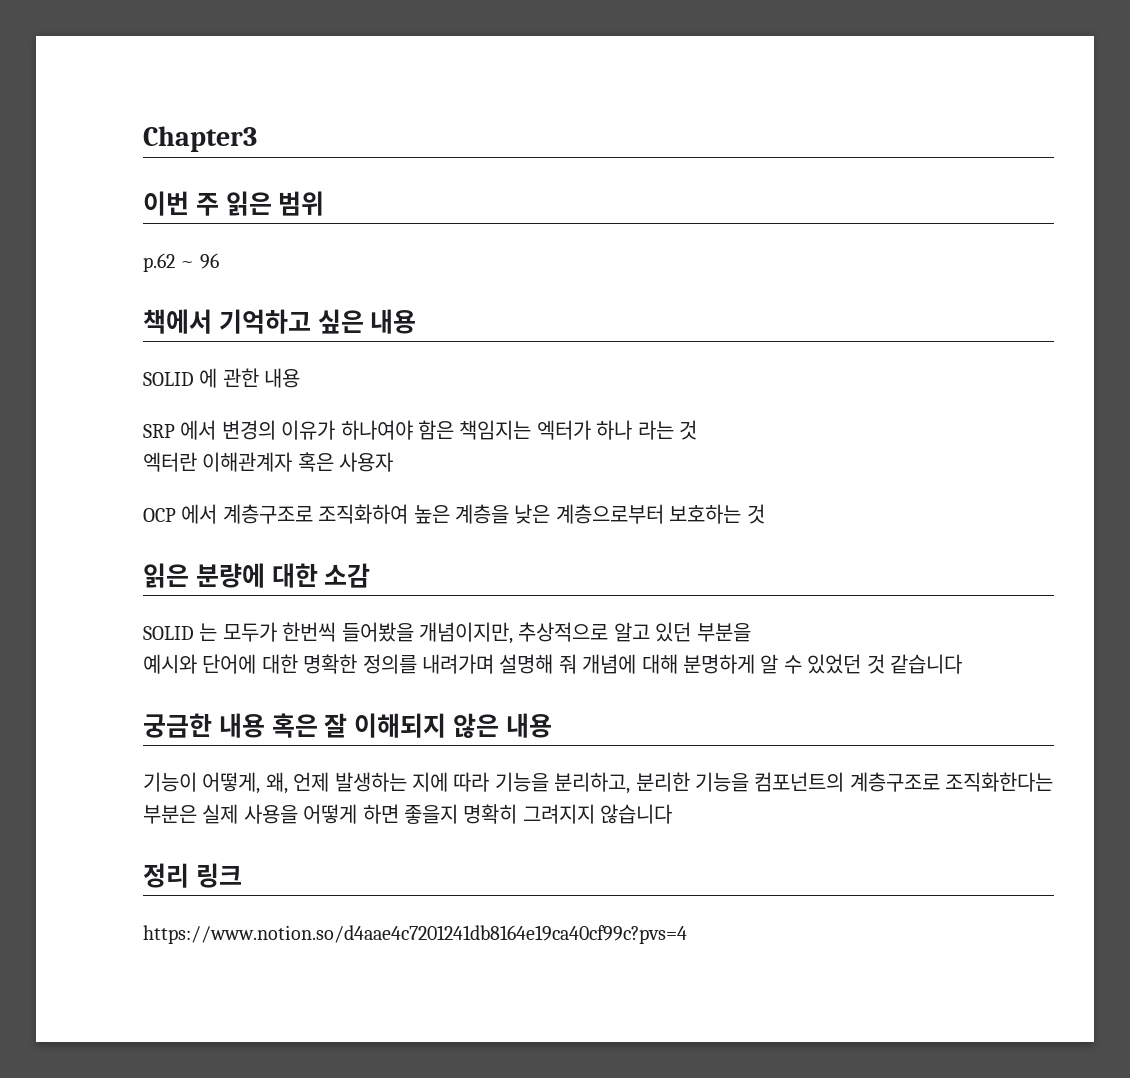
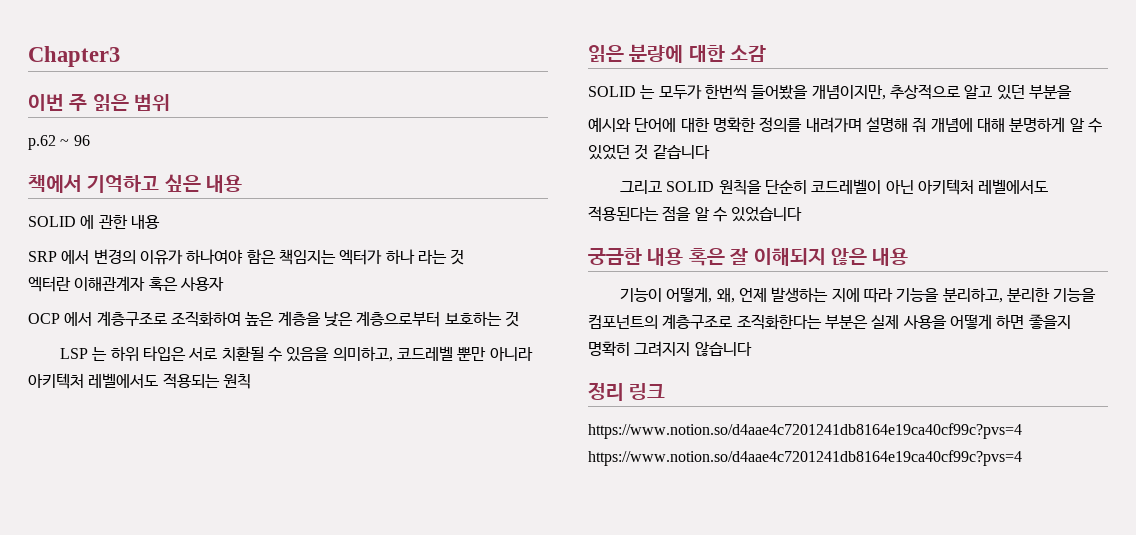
+ LSP 는 하위 타입은 서로 치환될 수 있음을 의미하고, 코드레벨 뿐만 아니라 아키텍처 레벨에서도 적용되는 원칙
+ 그리고 SOLID 원칙을 단순히 코드레벨이 아닌 아키텍처 레벨에서도 적용된다는 점을 알 수 있었습니다
- https://www.notion.so/d4aae4c7201241db8164e19ca40cf99c?pvs=4
+ https://www.notion.so/d4aae4c7201241db8164e19ca40cf99c?pvs=4 https://www.notion.so/d4aae4c7201241db8164e19ca40cf99c?pvs=4

